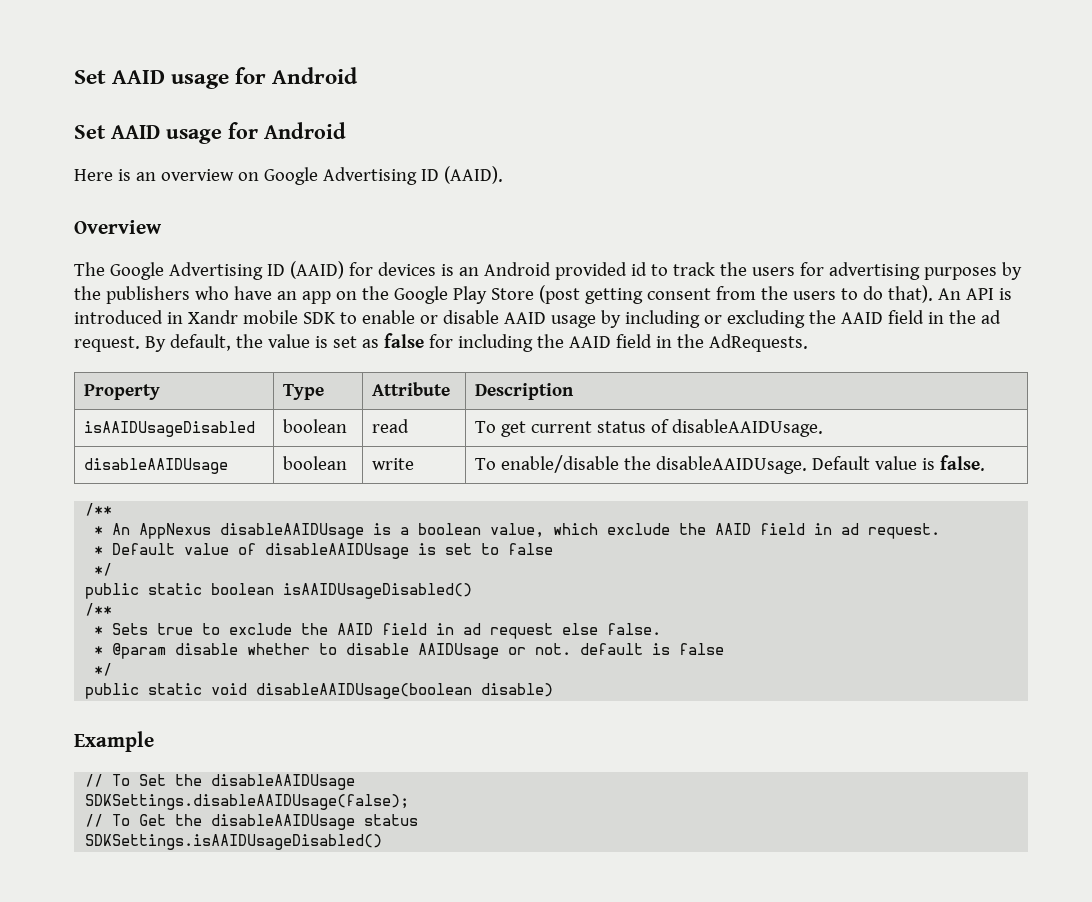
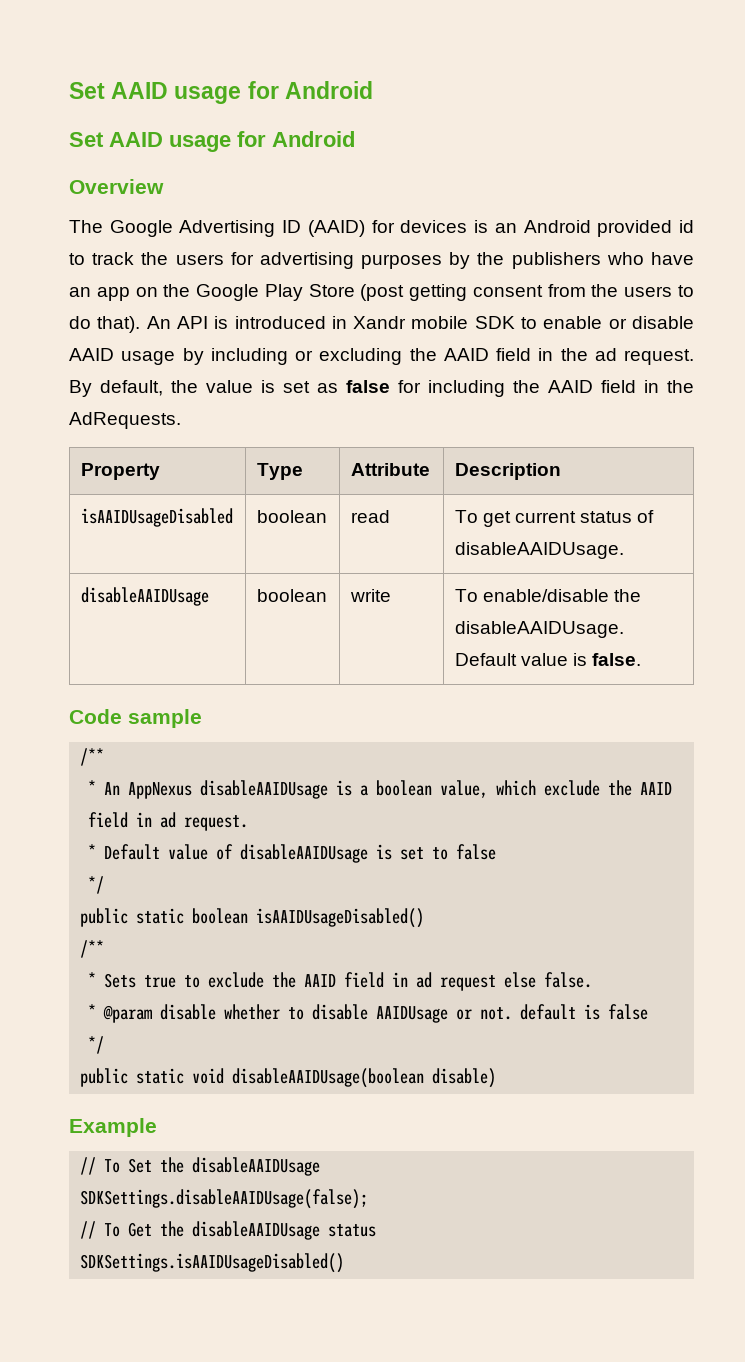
- Here is an overview on Google Advertising ID (AAID).
+ Code sample

